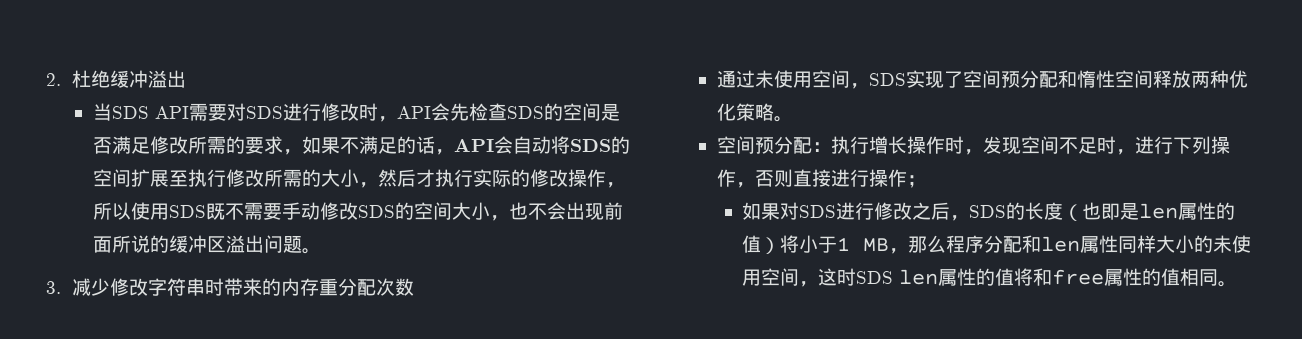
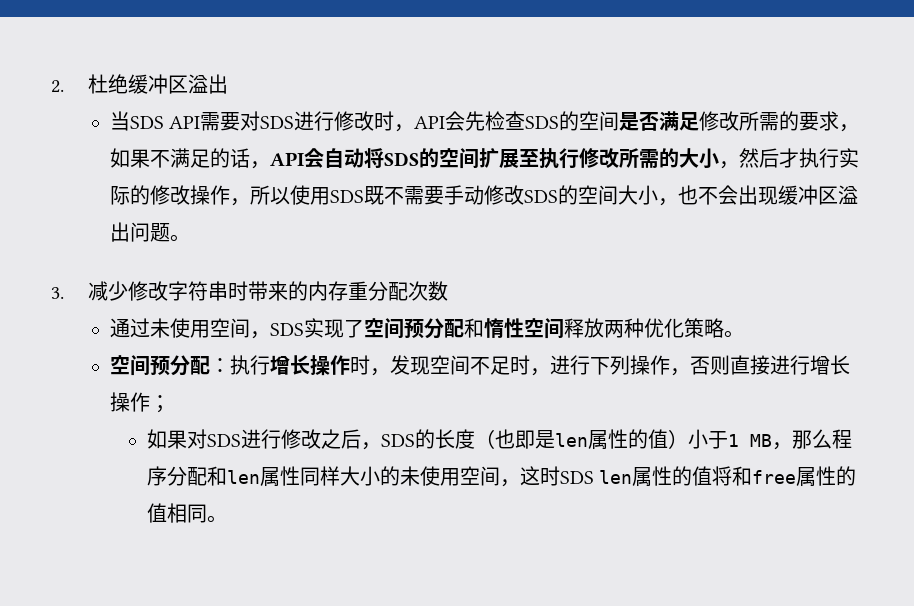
- 2.杜绝缓冲溢出
+ 2.杜绝缓冲区溢出
- 当SDS API需要对SDS进行修改时，API会先检查SDS的空间是否满足修改所需的要求，如果不满足的话，API会自动将SDS的空间扩展至执行修改所需的大小，然后才执行实际的修改操作，所以使用SDS既不需要手动修改SDS的空间大小，也不会出现前面所说的缓冲区溢出问题。
+ 当SDS API需要对SDS进行修改时，API会先检查SDS的空间是否满足修改所需的要求，如果不满足的话，API会自动将SDS的空间扩展至执行修改所需的大小，然后才执行实际的修改操作，所以使用SDS既不需要手动修改SDS的空间大小，也不会出现缓冲区溢出问题。
- 空间预分配：执行增长操作时，发现空间不足时，进行下列操作，否则直接进行操作；
+ 空间预分配：执行增长操作时，发现空间不足时，进行下列操作，否则直接进行增长操作；
- 如果对SDS进行修改之后，SDS的长度（也即是len属性的值）将小于1 MB，那么程序分配和len属性同样大小的未使用空间，这时SDS len属性的值将和free属性的值相同。
+ 如果对SDS进行修改之后，SDS的长度（也即是len属性的值）小于1 MB，那么程序分配和len属性同样大小的未使用空间，这时SDS len属性的值将和free属性的值相同。

